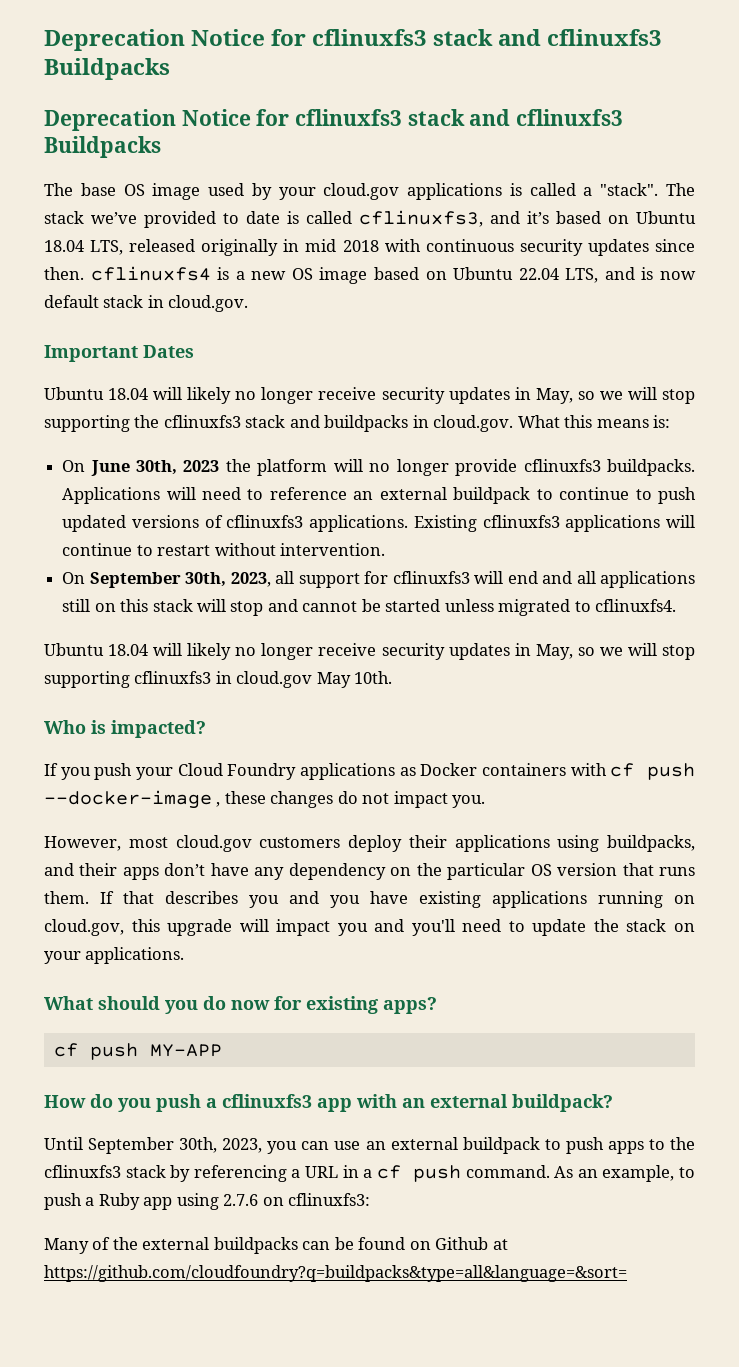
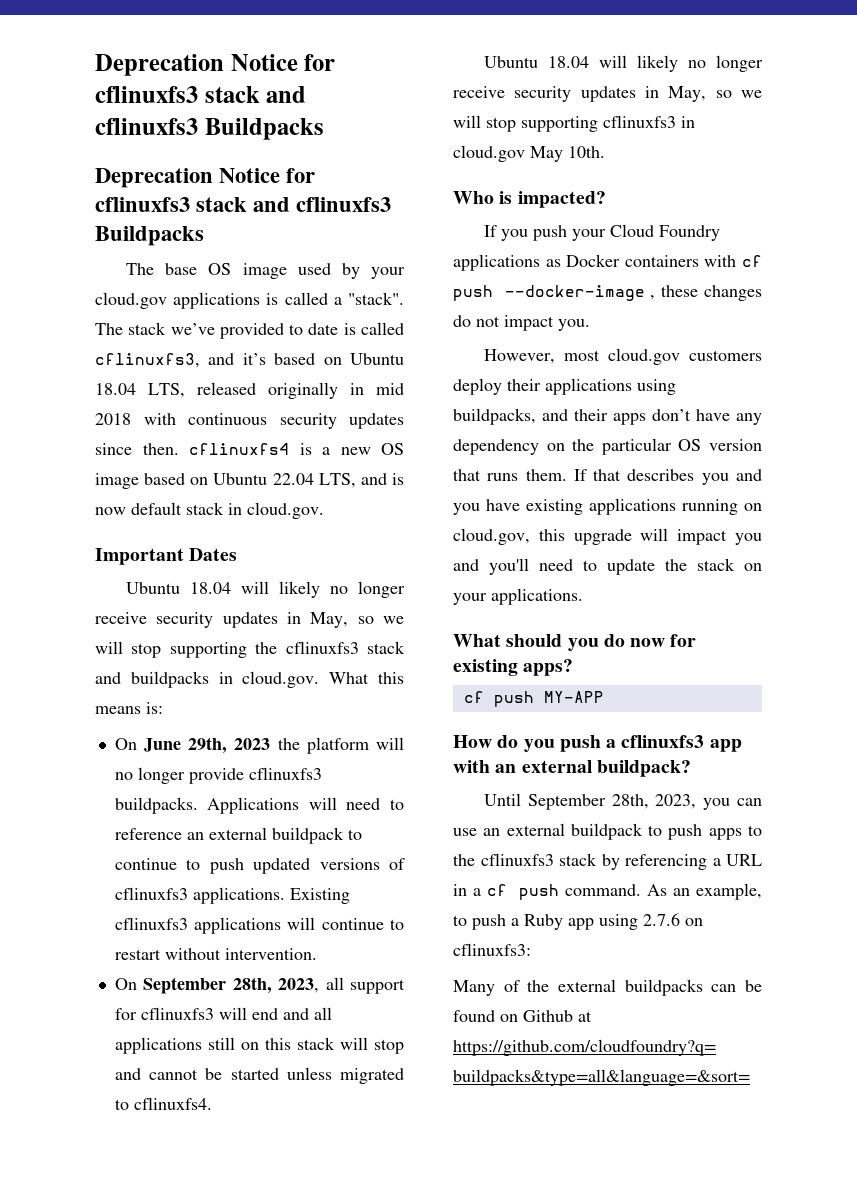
- On June 30th, 2023 the platform will no longer provide cflinuxfs3 buildpacks.
+ On June 29th, 2023 the platform will no longer provide cflinuxfs3 buildpacks.
- On September 30th, 2023, all support for cflinuxfs3 will end and all applications still on this stack will stop and cannot be started unless migrated to cflinuxfs4.
+ On September 28th, 2023, all support for cflinuxfs3 will end and all applications still on this stack will stop and cannot be started unless migrated to cflinuxfs4.
- Until September 30th, 2023, you can use an external buildpack to push apps to the cflinuxfs3 stack by referencing a URL in a cf push command.
+ Until September 28th, 2023, you can use an external buildpack to push apps to the cflinuxfs3 stack by referencing a URL in a cf push command.

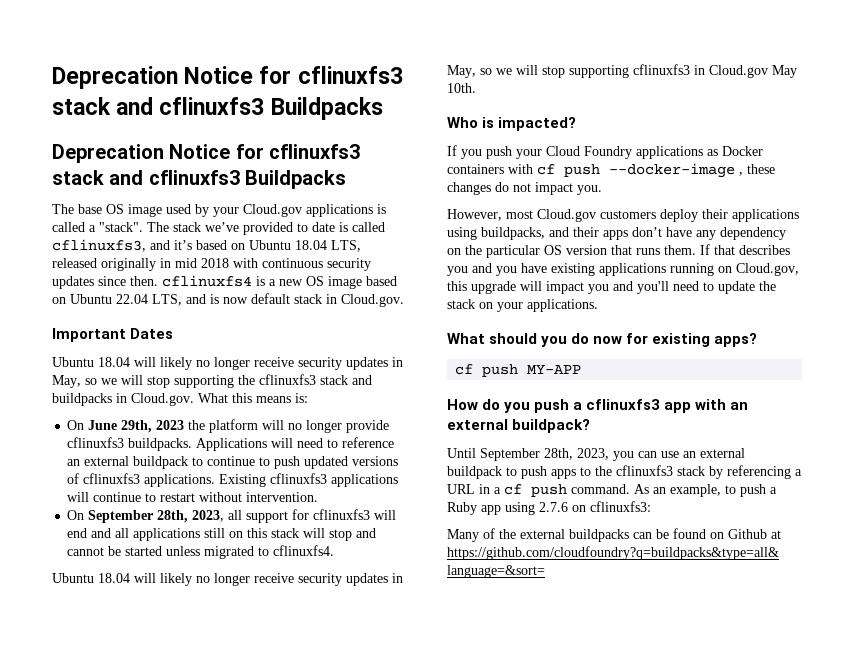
- The base OS image used by your cloud.gov applications is called a "stack".
+ The base OS image used by your Cloud.gov applications is called a "stack".
- The stack we’ve provided to date is called cflinuxfs3, and it’s based on Ubuntu 18.04 LTS, released originally in mid 2018 with continuous security updates since then. cflinuxfs4 is a new OS image based on Ubuntu 22.04 LTS, and is now default stack in cloud.gov.
+ The stack we’ve provided to date is called cflinuxfs3, and it’s based on Ubuntu 18.04 LTS, released originally in mid 2018 with continuous security updates since then. cflinuxfs4 is a new OS image based on Ubuntu 22.04 LTS, and is now default stack in Cloud.gov.
- Ubuntu 18.04 will likely no longer receive security updates in May, so we will stop supporting the cflinuxfs3 stack and buildpacks in cloud.gov. What this means is:
+ Ubuntu 18.04 will likely no longer receive security updates in May, so we will stop supporting the cflinuxfs3 stack and buildpacks in Cloud.gov. What this means is:
- Ubuntu 18.04 will likely no longer receive security updates in May, so we will stop supporting cflinuxfs3 in cloud.gov May 10th.
+ Ubuntu 18.04 will likely no longer receive security updates in May, so we will stop supporting cflinuxfs3 in Cloud.gov May 10th.
- However, most cloud.gov customers deploy their applications using buildpacks, and their apps don’t have any dependency on the particular OS version that runs them.
+ However, most Cloud.gov customers deploy their applications using buildpacks, and their apps don’t have any dependency on the particular OS version that runs them.
- If that describes you and you have existing applications running on cloud.gov, this upgrade will impact you and you'll need to update the stack on your applications.
+ If that describes you and you have existing applications running on Cloud.gov, this upgrade will impact you and you'll need to update the stack on your applications.

